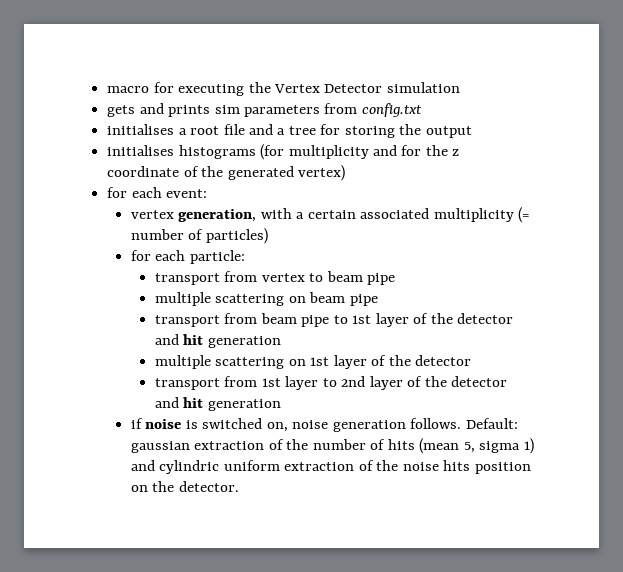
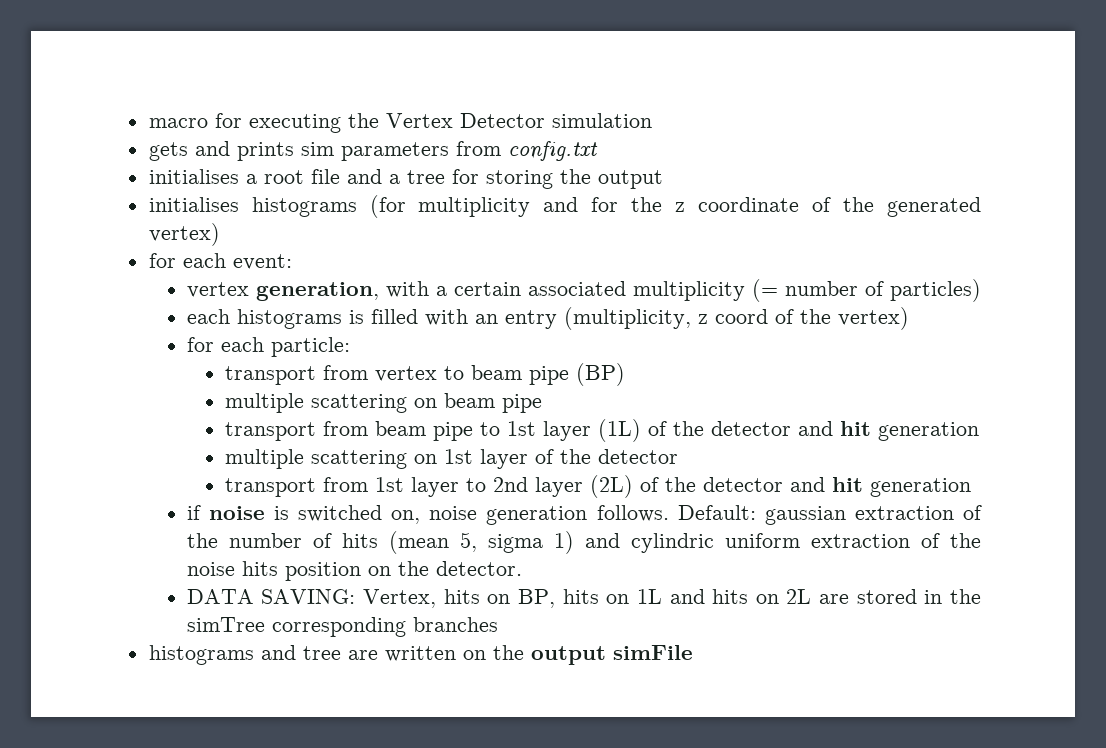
+ each histograms is filled with an entry (multiplicity, z coord of the vertex)
- transport from vertex to beam pipe
+ transport from vertex to beam pipe (BP)
- transport from beam pipe to 1st layer of the detector and hit generation
+ transport from beam pipe to 1st layer (1L) of the detector and hit generation
- transport from 1st layer to 2nd layer of the detector and hit generation
+ transport from 1st layer to 2nd layer (2L) of the detector and hit generation
+ DATA SAVING: Vertex, hits on BP, hits on 1L and hits on 2L are stored in the simTree corresponding branches
+ histograms and tree are written on the output simFile

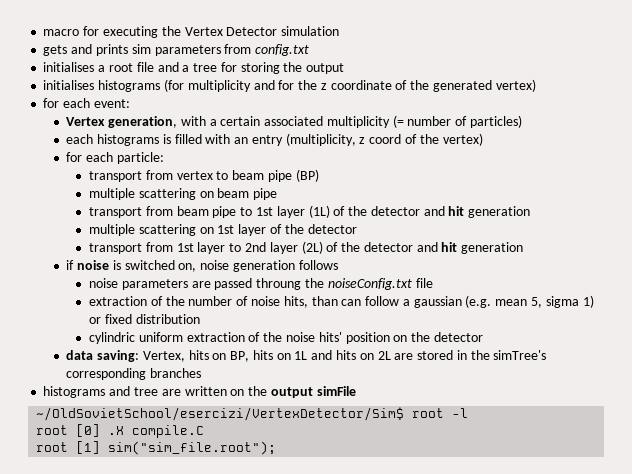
- vertex generation, with a certain associated multiplicity (= number of particles)
+ Vertex generation, with a certain associated multiplicity (= number of particles)
- if noise is switched on, noise generation follows. Default: gaussian extraction of the number of hits (mean 5, sigma 1) and cylindric uniform extraction of the noise hits position on the detector.
- DATA SAVING: Vertex, hits on BP, hits on 1L and hits on 2L are stored in the simTree corresponding branches
+ if noise is switched on, noise generation follows
+ noise parameters are passed throung the noiseConfig.txt file
+ extraction of the number of noise hits, than can follow a gaussian (e.g. mean 5, sigma 1) or fixed distribution
+ cylindric uniform extraction of the noise hits' position on the detector
+ data saving: Vertex, hits on BP, hits on 1L and hits on 2L are stored in the simTree's corresponding branches
+ ~/OldSovietSchool/esercizi/VertexDetector/Sim$ root -l
+ root [0] .X compile.C
+ root [1] sim("sim_file.root");

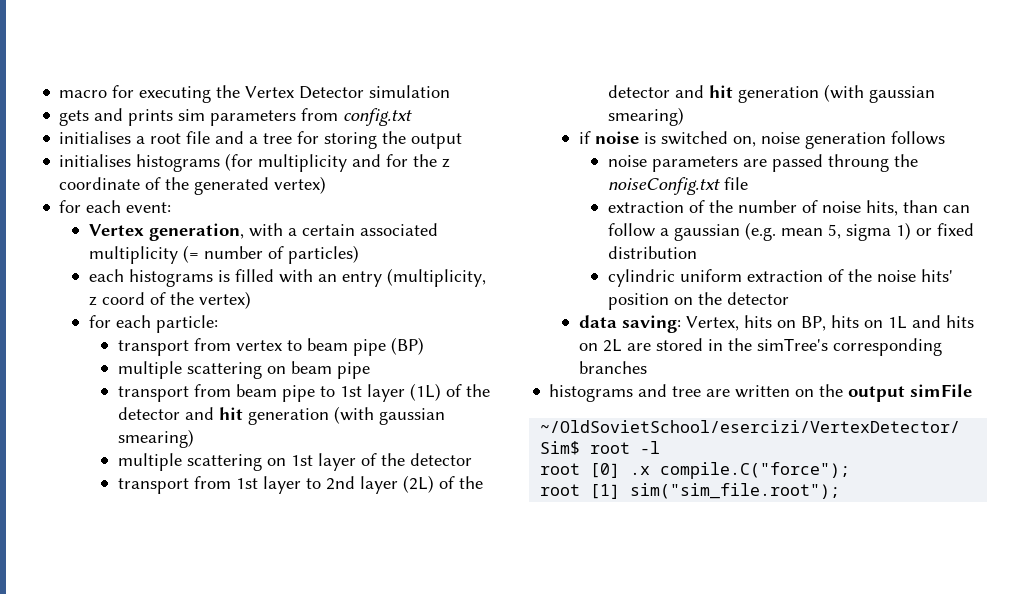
- transport from beam pipe to 1st layer (1L) of the detector and hit generation
+ transport from beam pipe to 1st layer (1L) of the detector and hit generation (with gaussian smearing)
- transport from 1st layer to 2nd layer (2L) of the detector and hit generation
+ transport from 1st layer to 2nd layer (2L) of the detector and hit generation (with gaussian smearing)
- root [0] .X compile.C
+ root [0] .x compile.C("force");

